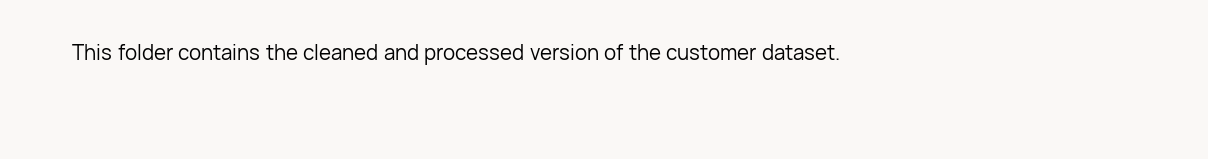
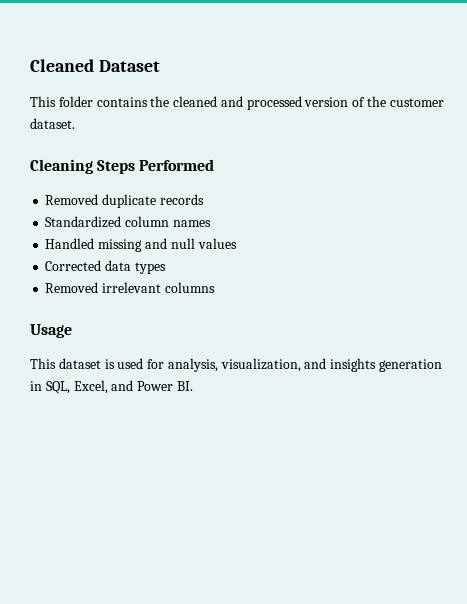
+ Cleaned Dataset
+ Cleaning Steps Performed
+ Removed duplicate records
+ Standardized column names
+ Handled missing and null values
+ Corrected data types
+ Removed irrelevant columns
+ Usage
+ This dataset is used for analysis, visualization, and insights generation in SQL, Excel, and Power BI.

